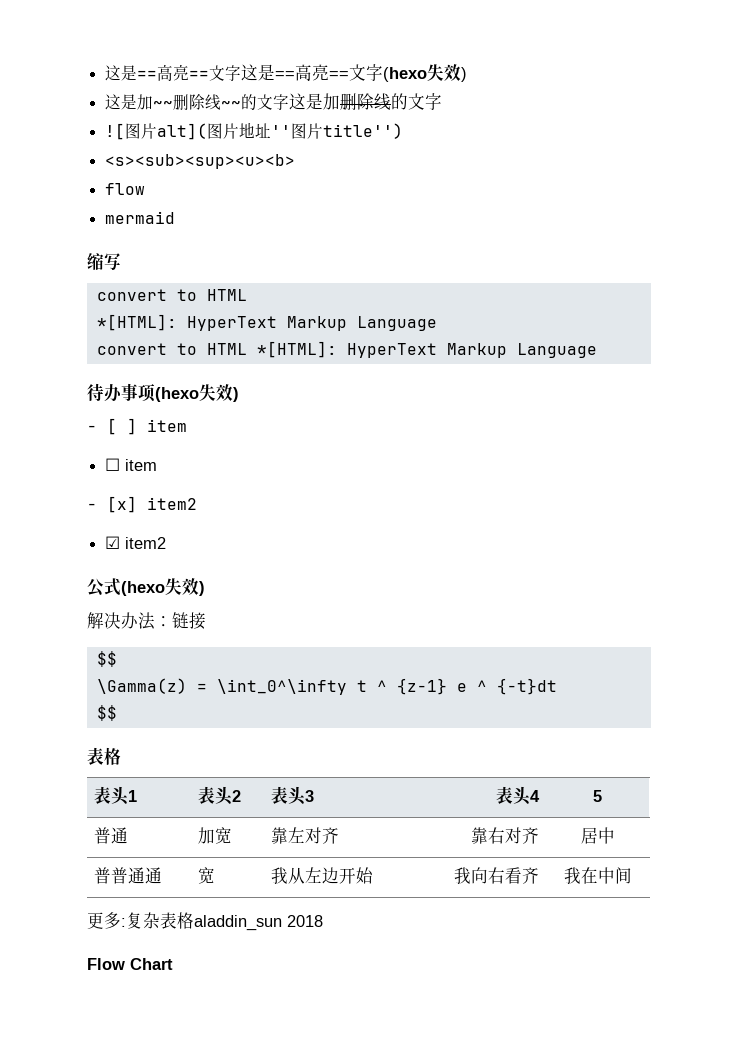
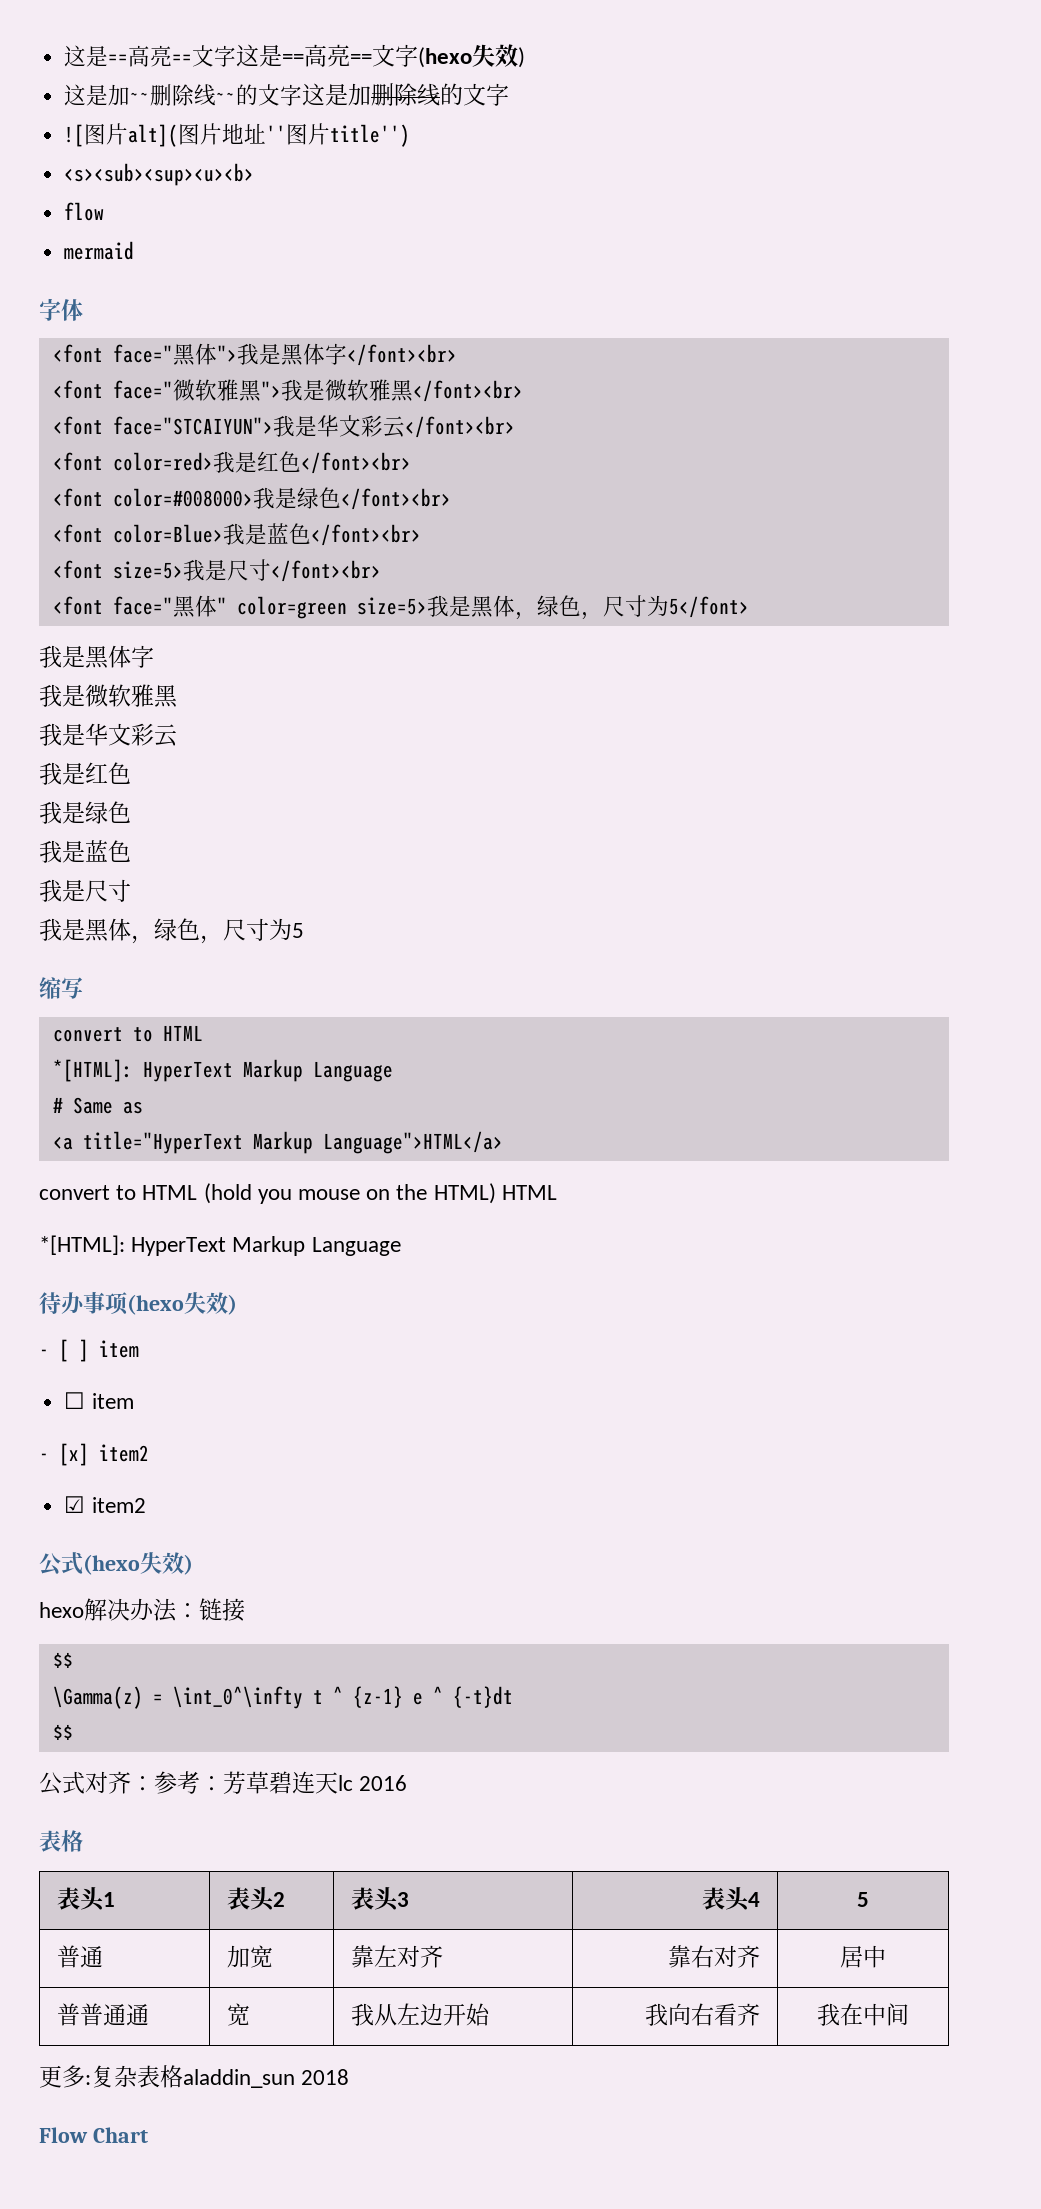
+ 字体
+ <font face="黑体">我是黑体字</font><br>
+ <font face="微软雅黑">我是微软雅黑</font><br>
+ <font face="STCAIYUN">我是华文彩云</font><br>
+ <font color=red>我是红色</font><br>
+ <font color=#008000>我是绿色</font><br>
+ <font color=Blue>我是蓝色</font><br>
+ <font size=5>我是尺寸</font><br>
+ <font face="黑体" color=green size=5>我是黑体，绿色，尺寸为5</font>
+ 我是黑体字
+ 我是微软雅黑
+ 我是华文彩云
+ 我是红色
+ 我是绿色
+ 我是蓝色
+ 我是尺寸
+ 我是黑体，绿色，尺寸为5
- convert to HTML *[HTML]: HyperText Markup Language
+ # Same as
+ <a title="HyperText Markup Language">HTML</a>
+ convert to HTML (hold you mouse on the HTML) HTML
+ *[HTML]: HyperText Markup Language
- 解决办法：链接
+ hexo解决办法：链接
+ 公式对齐：参考：芳草碧连天lc 2016

